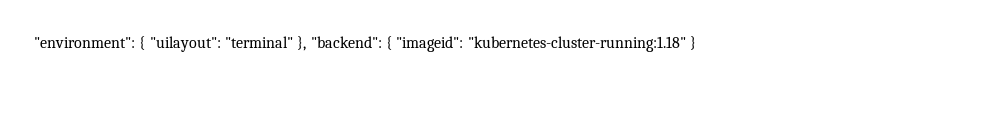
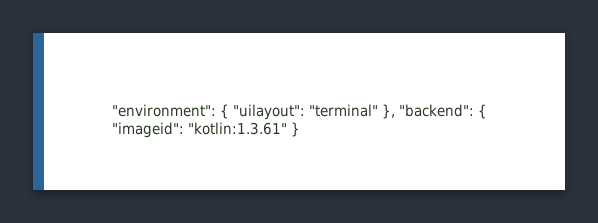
- "environment": { "uilayout": "terminal" }, "backend": { "imageid": "kubernetes-cluster-running:1.18" }
+ "environment": { "uilayout": "terminal" }, "backend": { "imageid": "kotlin:1.3.61" }

